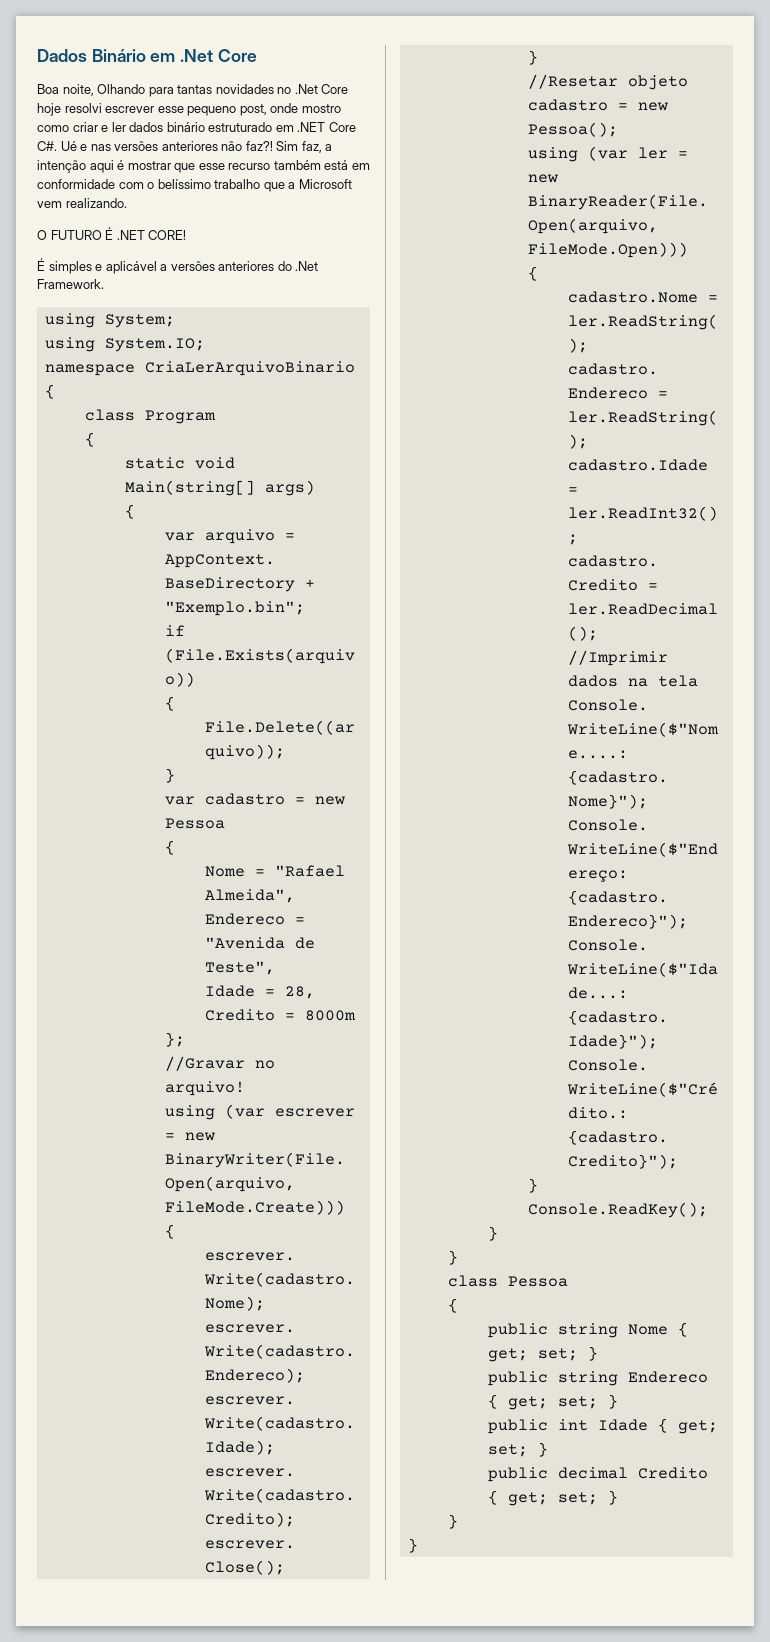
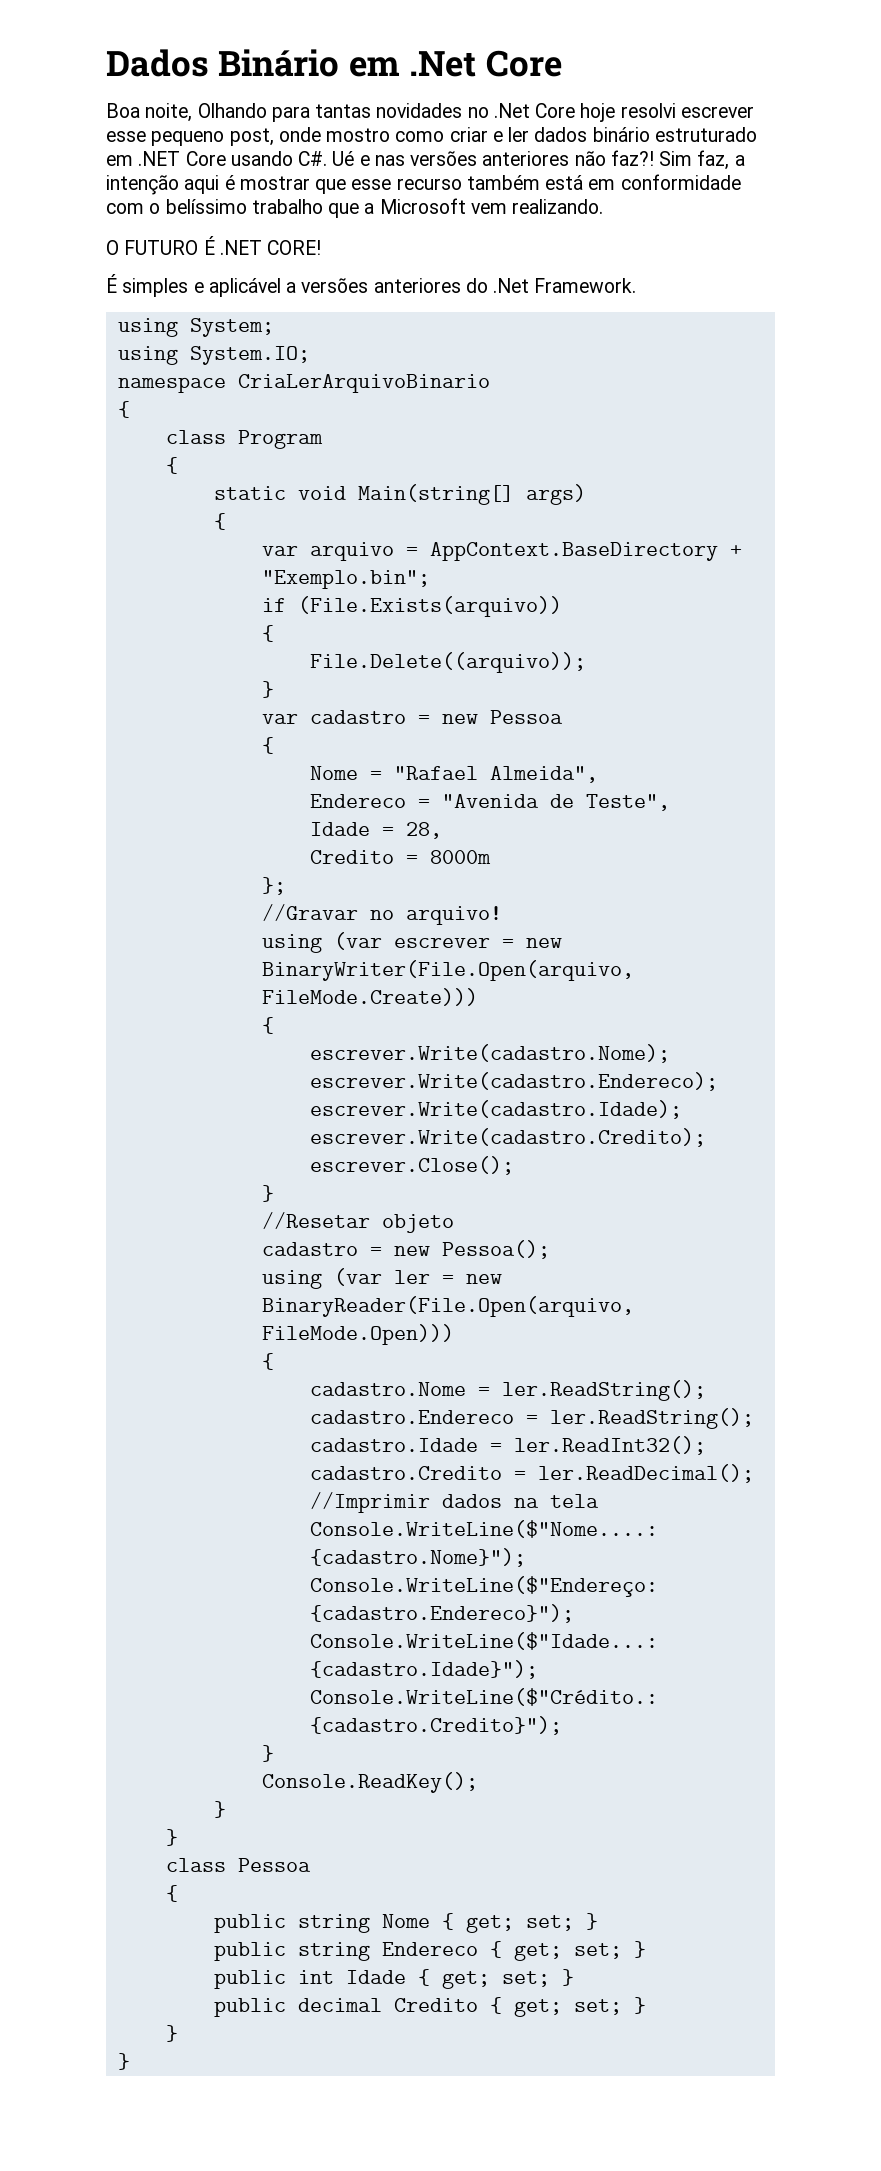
- Boa noite, Olhando para tantas novidades no .Net Core hoje resolvi escrever esse pequeno post, onde mostro como criar e ler dados binário estruturado em .NET Core C#. Ué e nas versões anteriores não faz?!
+ Boa noite, Olhando para tantas novidades no .Net Core hoje resolvi escrever esse pequeno post, onde mostro como criar e ler dados binário estruturado em .NET Core usando C#. Ué e nas versões anteriores não faz?!

